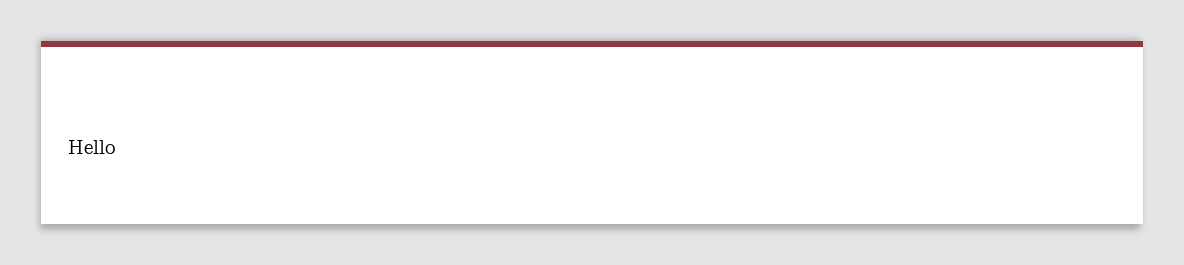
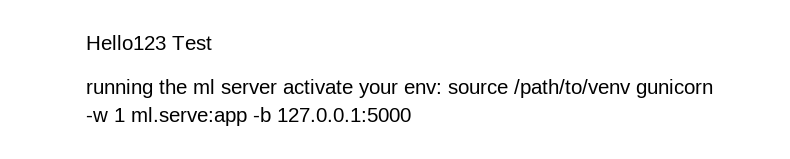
- Hello
+ Hello123 Test
+ running the ml server activate your env: source /path/to/venv gunicorn -w 1 ml.serve:app -b 127.0.0.1:5000

